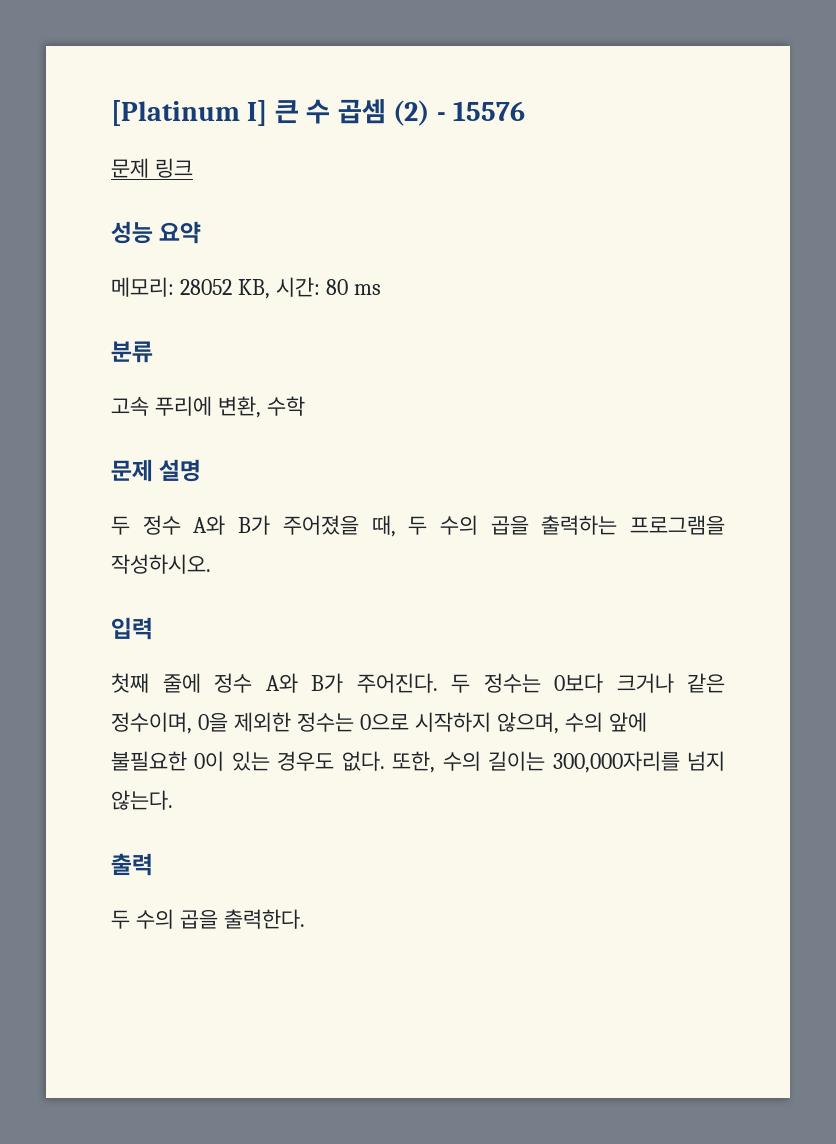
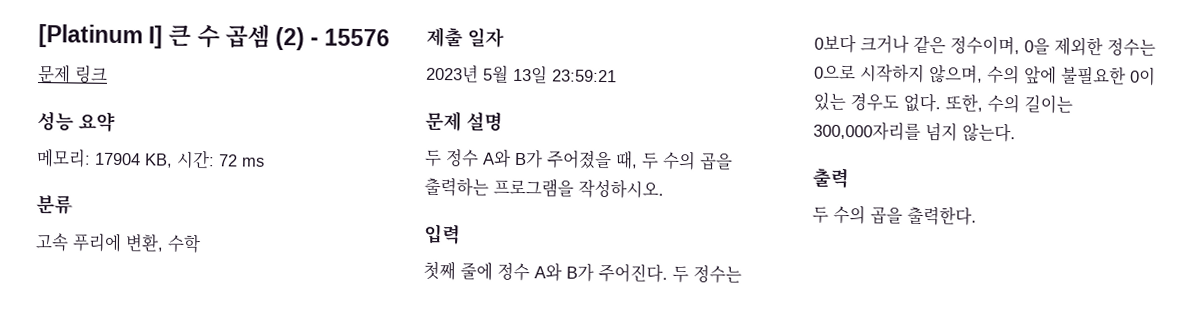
- 메모리: 28052 KB, 시간: 80 ms
+ 메모리: 17904 KB, 시간: 72 ms
+ 제출 일자
+ 2023년 5월 13일 23:59:21

